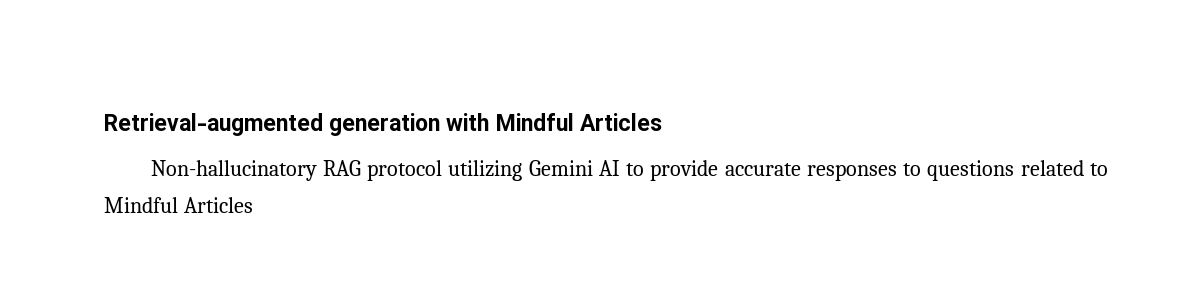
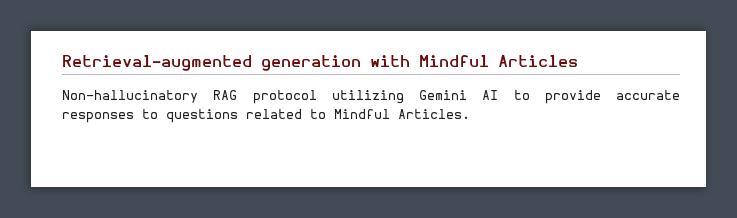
- Non-hallucinatory RAG protocol utilizing Gemini AI to provide accurate responses to questions related to Mindful Articles
+ Non-hallucinatory RAG protocol utilizing Gemini AI to provide accurate responses to questions related to Mindful Articles.

